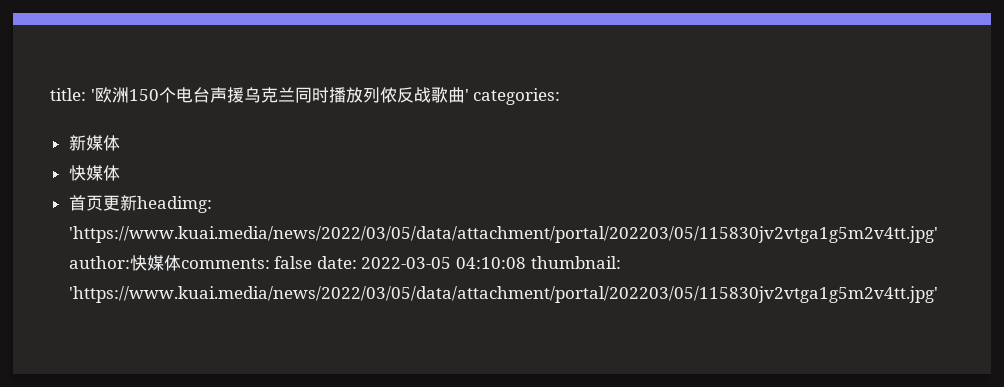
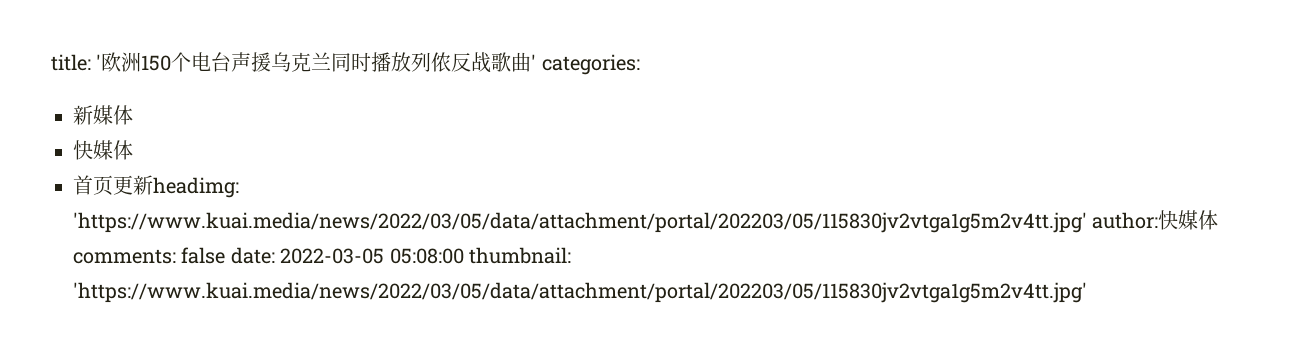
- 首页更新headimg: 'https://www.kuai.media/news/2022/03/05/data/attachment/portal/202203/05/115830jv2vtga1g5m2v4tt.jpg' author:快媒体comments: false date: 2022-03-05 04:10:08 thumbnail: 'https://www.kuai.media/news/2022/03/05/data/attachment/portal/202203/05/115830jv2vtga1g5m2v4tt.jpg'
+ 首页更新headimg: 'https://www.kuai.media/news/2022/03/05/data/attachment/portal/202203/05/115830jv2vtga1g5m2v4tt.jpg' author:快媒体comments: false date: 2022-03-05 05:08:00 thumbnail: 'https://www.kuai.media/news/2022/03/05/data/attachment/portal/202203/05/115830jv2vtga1g5m2v4tt.jpg'

